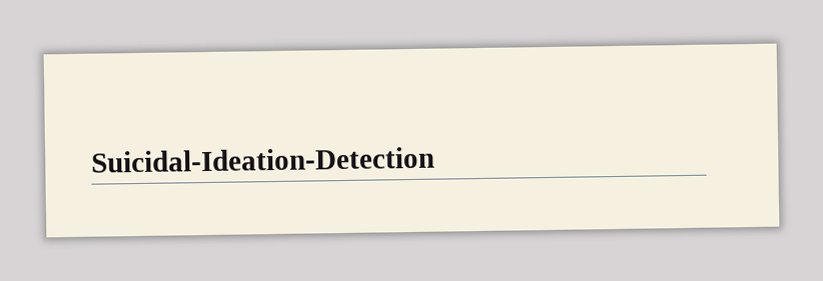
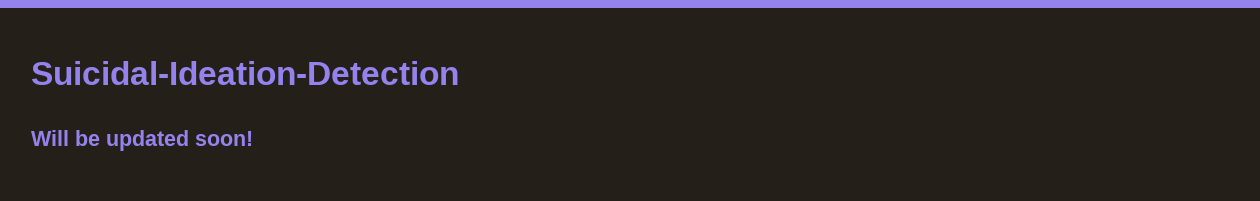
+ Will be updated soon!

